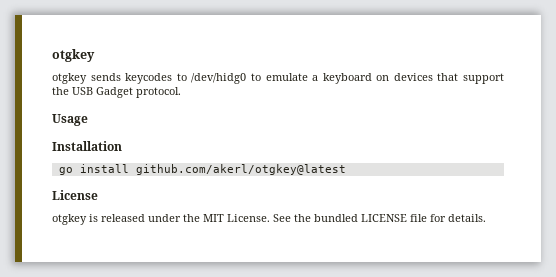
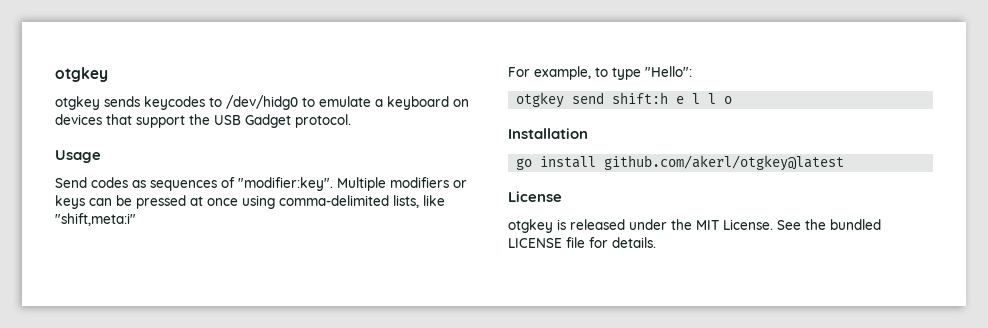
+ Send codes as sequences of "modifier:key". Multiple modifiers or keys can be pressed at once using comma-delimited lists, like "shift,meta:i"
+ For example, to type "Hello":
+ otgkey send shift:h e l l o

